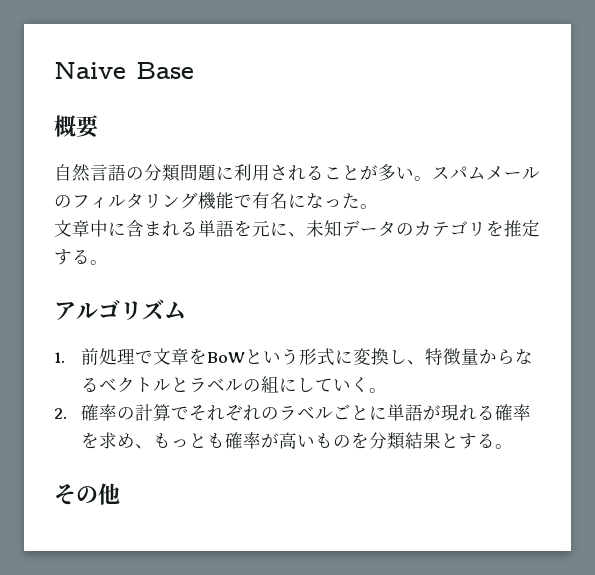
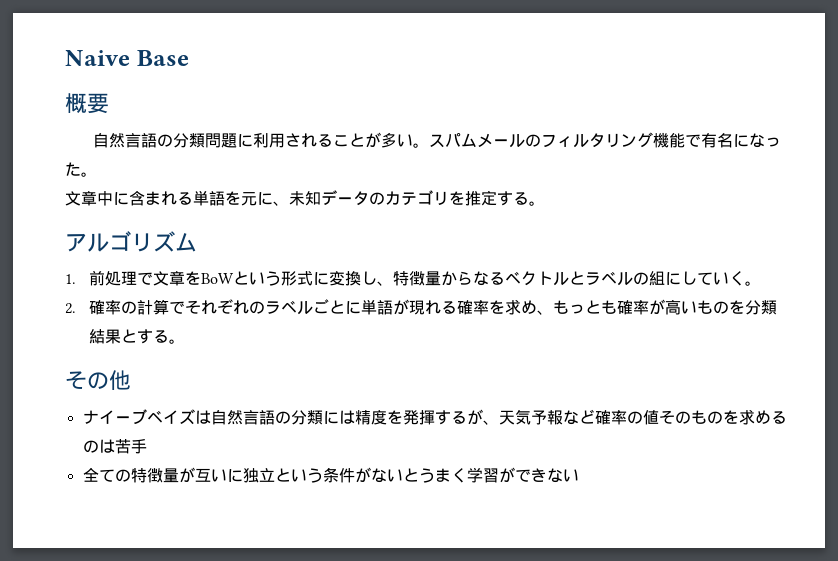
+ ナイーブベイズは自然言語の分類には精度を発揮するが、天気予報など確率の値そのものを求めるのは苦手
+ 全ての特徴量が互いに独立という条件がないとうまく学習ができない

